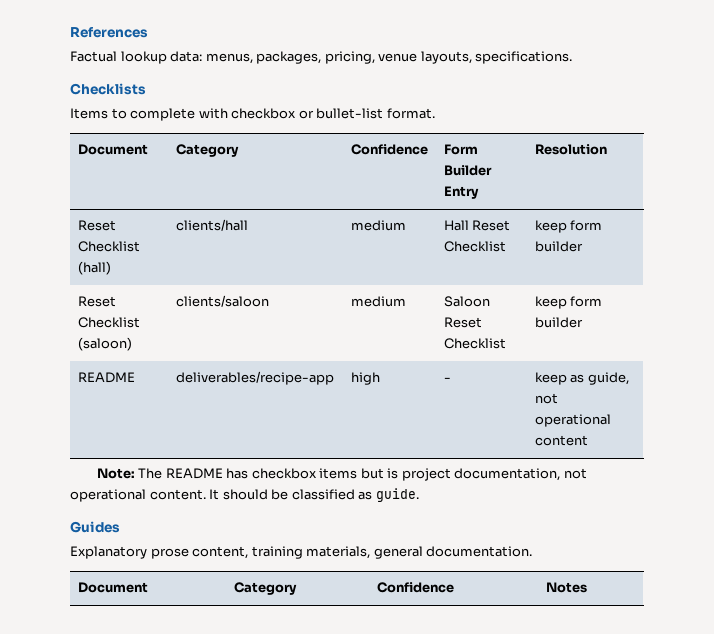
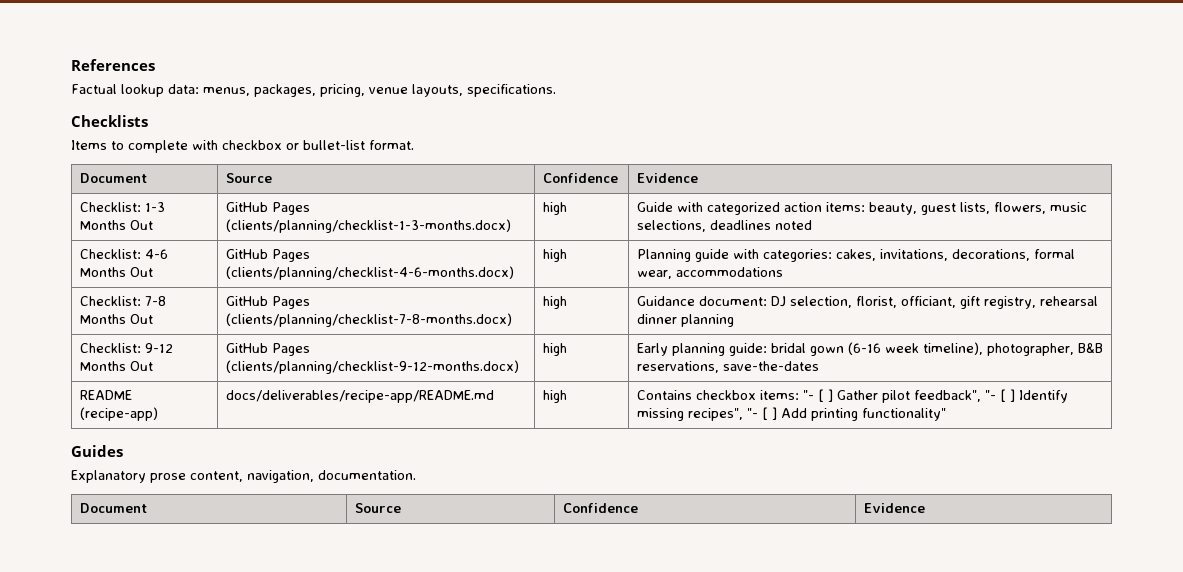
  Items to complete with checkbox or bullet-list format.
- Document | Category | Confidence | Form Builder Entry | Resolution
- Reset Checklist (hall) | clients/hall | medium | Hall Reset Checklist | keep form builder
- Reset Checklist (saloon) | clients/saloon | medium | Saloon Reset Checklist | keep form builder
- README | deliverables/recipe-app | high | - | keep as guide, not operational content
- Note: The README has checkbox items but is project documentation, not operational content. It should be classified as guide.
+ Document | Source | Confidence | Evidence
+ Checklist: 1-3 Months Out | GitHub Pages (clients/planning/checklist-1-3-months.docx) | high | Guide with categorized action items: beauty, guest lists, flowers, music selections, deadlines noted
+ Checklist: 4-6 Months Out | GitHub Pages (clients/planning/checklist-4-6-months.docx) | high | Planning guide with categories: cakes, invitations, decorations, formal wear, accommodations
+ Checklist: 7-8 Months Out | GitHub Pages (clients/planning/checklist-7-8-months.docx) | high | Guidance document: DJ selection, florist, officiant, gift registry, rehearsal dinner planning
+ Checklist: 9-12 Months Out | GitHub Pages (clients/planning/checklist-9-12-months.docx) | high | Early planning guide: bridal gown (6-16 week timeline), photographer, B&B reservations, save-the-dates
+ README (recipe-app) | docs/deliverables/recipe-app/README.md | high | Contains checkbox items: "- [ ] Gather pilot feedback", "- [ ] Identify missing recipes", "- [ ] Add printing functionality"
- Explanatory prose content, training materials, general documentation.
- Document | Category | Confidence | Notes
+ Explanatory prose content, navigation, documentation.
+ Document | Source | Confidence | Evidence

